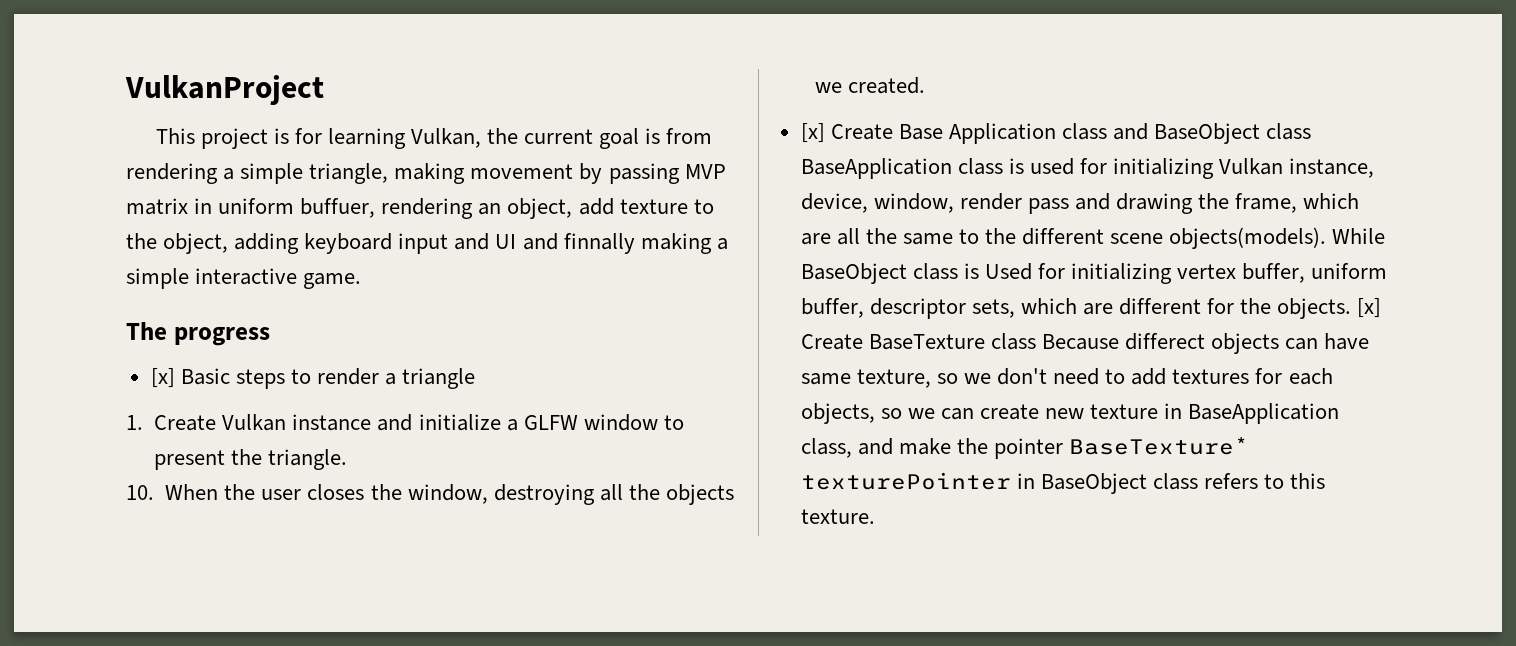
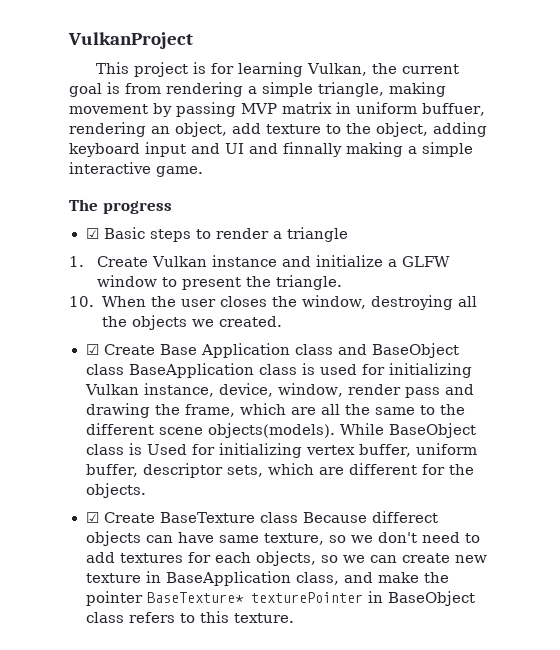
- [x] Basic steps to render a triangle
+ ☑ Basic steps to render a triangle
- [x] Create Base Application class and BaseObject class BaseApplication class is used for initializing Vulkan instance, device, window, render pass and drawing the frame, which are all the same to the different scene objects(models).
+ ☑ Create Base Application class and BaseObject class BaseApplication class is used for initializing Vulkan instance, device, window, render pass and drawing the frame, which are all the same to the different scene objects(models).
- While BaseObject class is Used for initializing vertex buffer, uniform buffer, descriptor sets, which are different for the objects. [x] Create BaseTexture class Because differect objects can have same texture, so we don't need to add textures for each objects, so we can create new texture in BaseApplication class, and make the pointer BaseTexture* texturePointer in BaseObject class refers to this texture.
+ While BaseObject class is Used for initializing vertex buffer, uniform buffer, descriptor sets, which are different for the objects.
+ ☑ Create BaseTexture class Because differect objects can have same texture, so we don't need to add textures for each objects, so we can create new texture in BaseApplication class, and make the pointer BaseTexture* texturePointer in BaseObject class refers to this texture.

